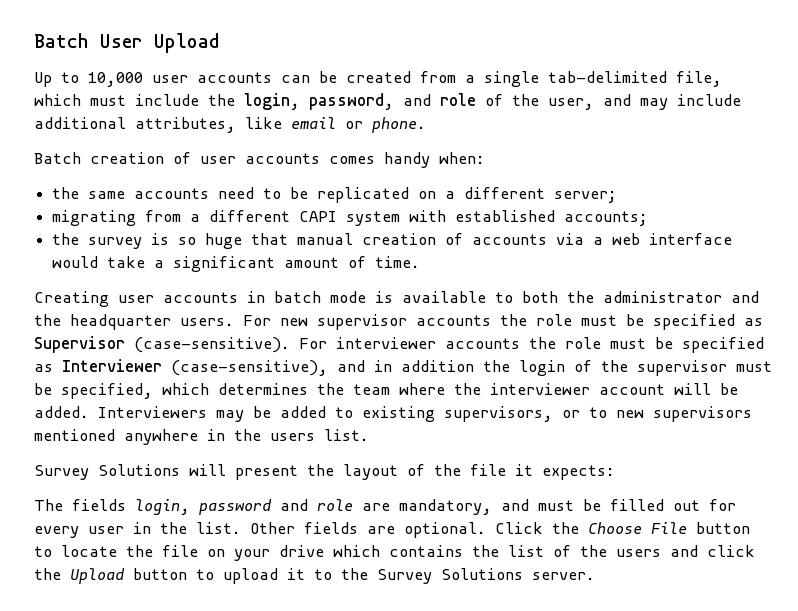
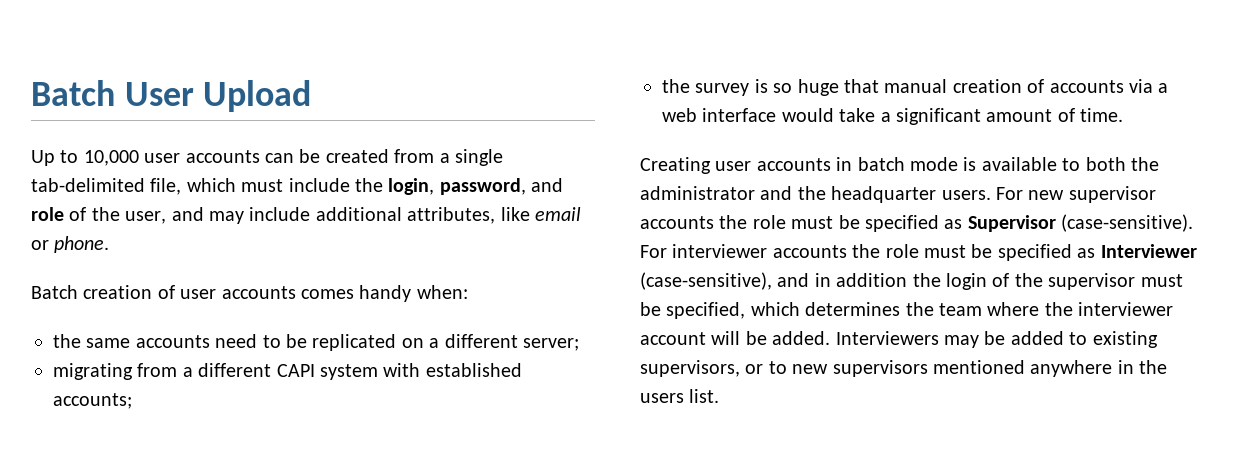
- Survey Solutions will present the layout of the file it expects:
- The fields login, password and role are mandatory, and must be filled out for every user in the list. Other fields are optional. Click the Choose File button to locate the file on your drive which contains the list of the users and click the Upload button to upload it to the Survey Solutions server.

